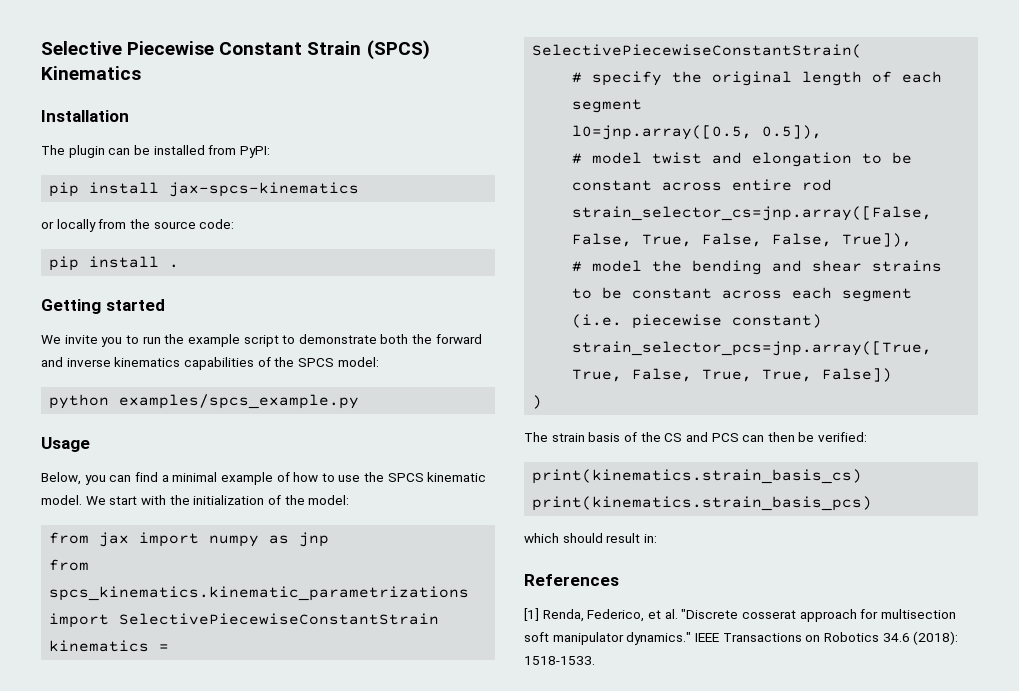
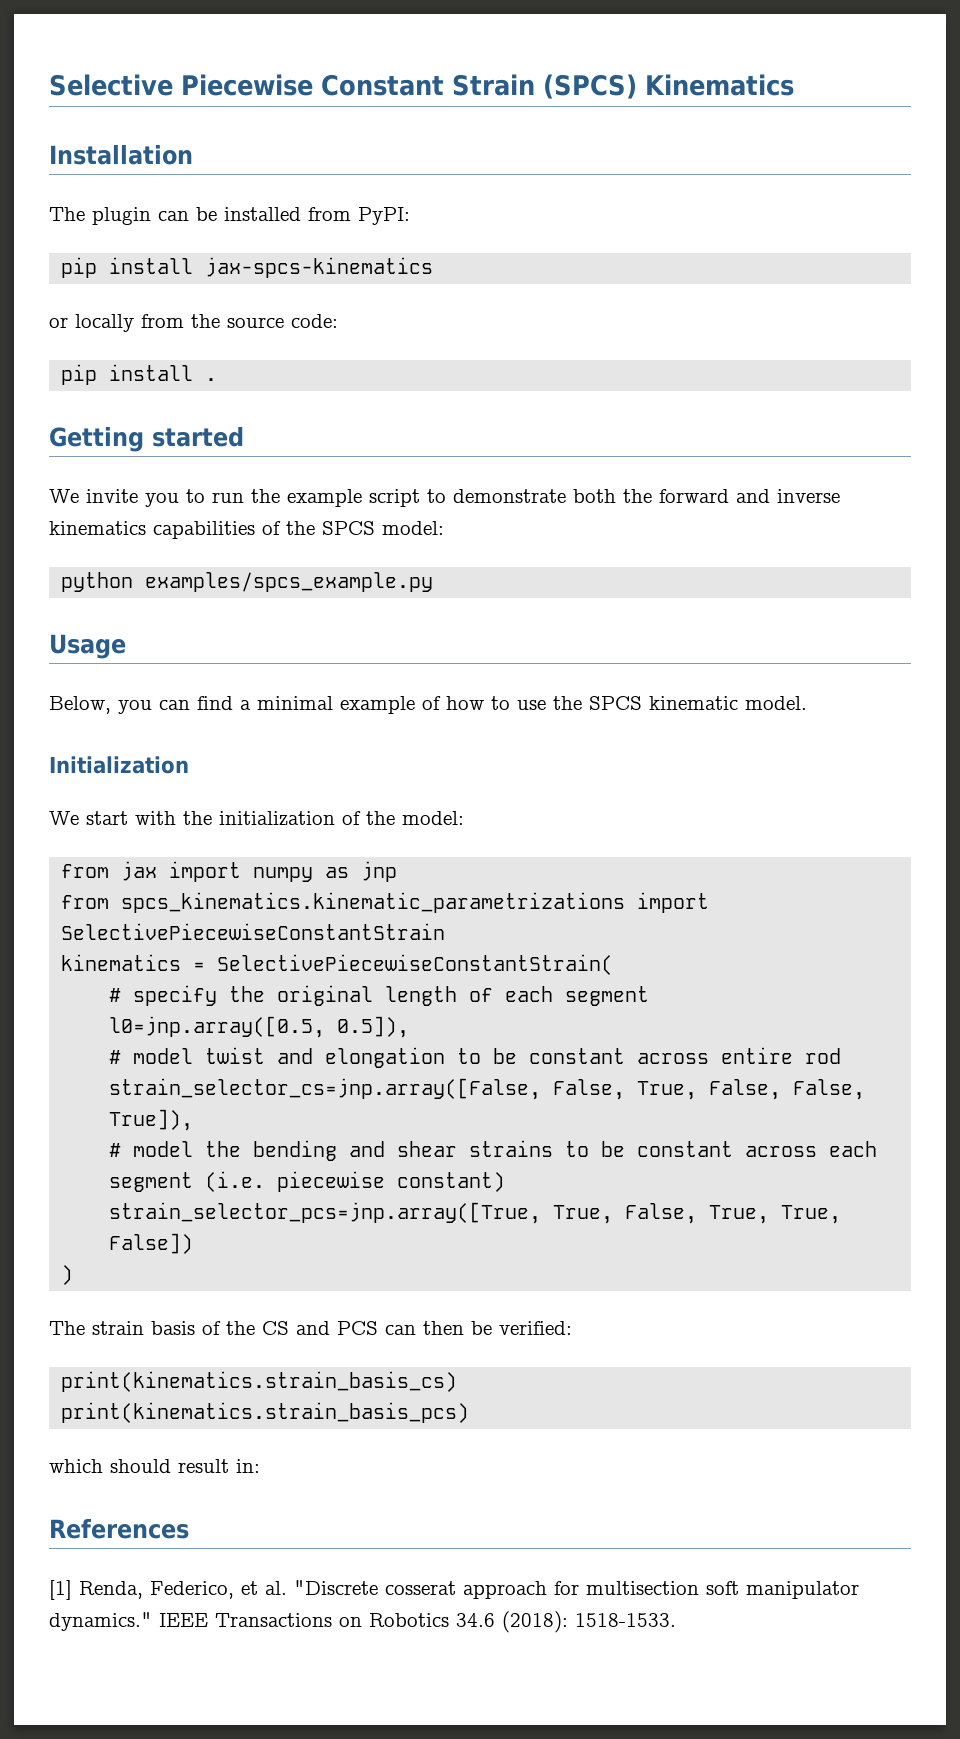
- Below, you can find a minimal example of how to use the SPCS kinematic model. We start with the initialization of the model:
+ Below, you can find a minimal example of how to use the SPCS kinematic model.
+ Initialization
+ We start with the initialization of the model:

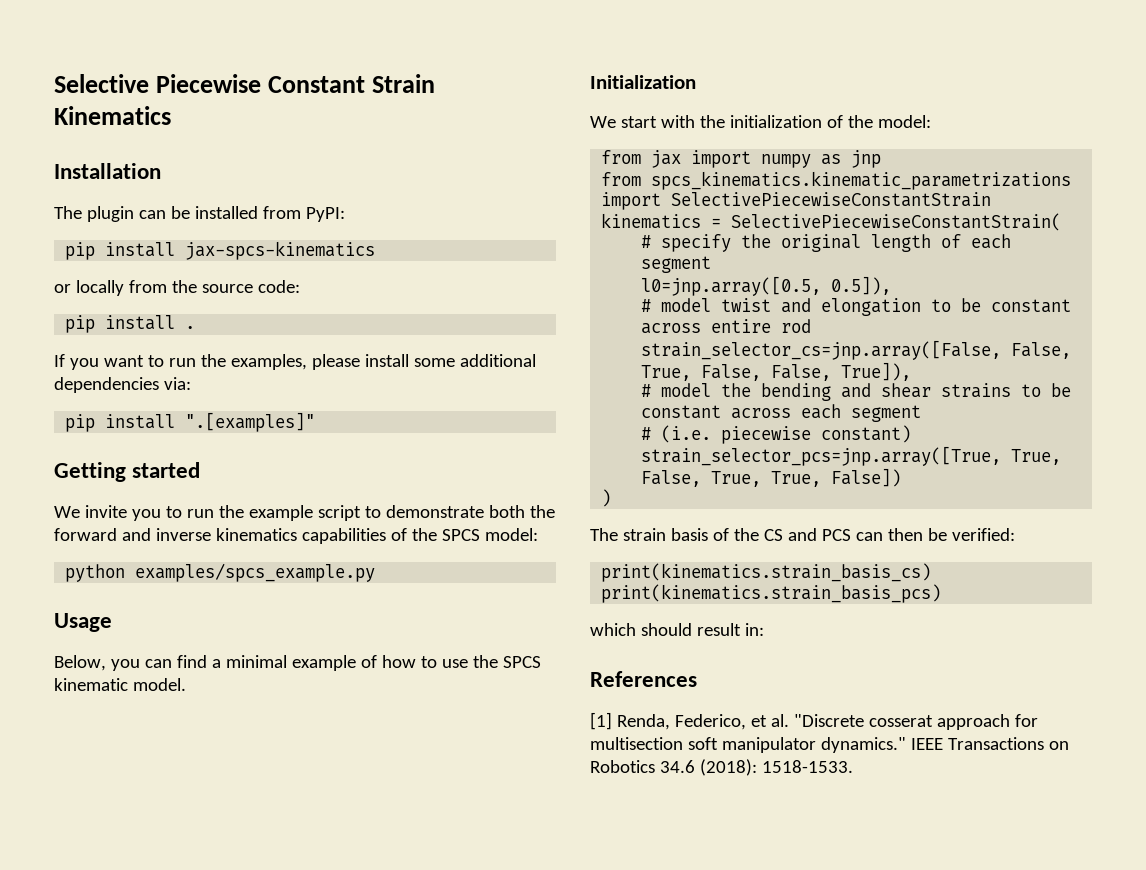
- Selective Piecewise Constant Strain (SPCS) Kinematics
+ Selective Piecewise Constant Strain Kinematics
+ If you want to run the examples, please install some additional dependencies via:
+ pip install ".[examples]"
- # model the bending and shear strains to be constant across each segment (i.e. piecewise constant)
+ # model the bending and shear strains to be constant across each segment
+ # (i.e. piecewise constant)

